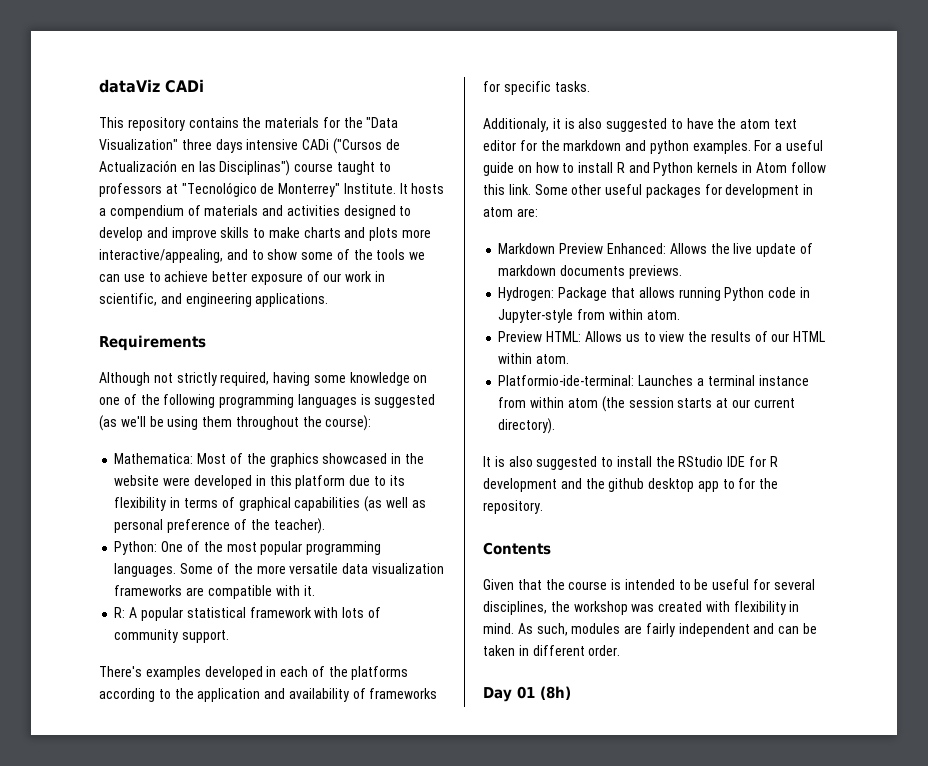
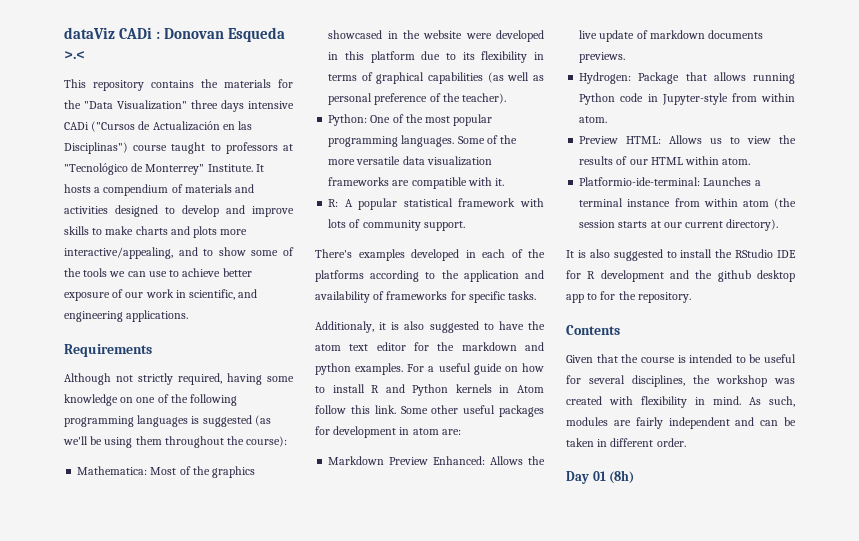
- dataViz CADi
+ dataViz CADi : Donovan Esqueda >.<

